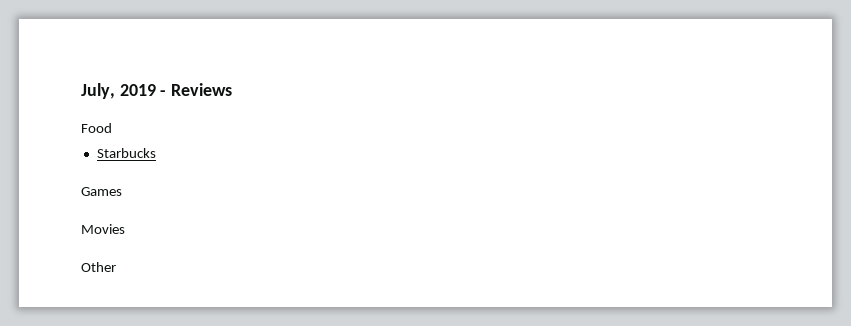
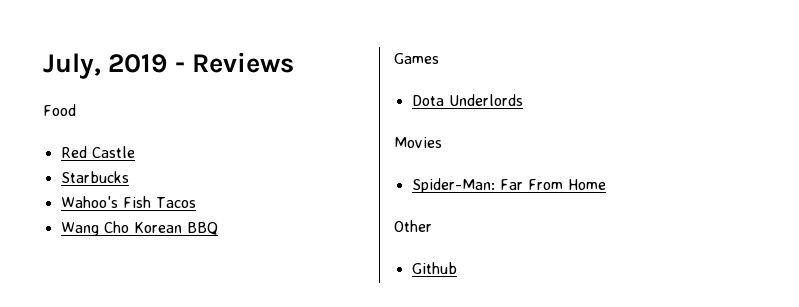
+ Red Castle
+ Wahoo's Fish Tacos
+ Wang Cho Korean BBQ
+ Dota Underlords
+ Spider-Man: Far From Home
+ Github

